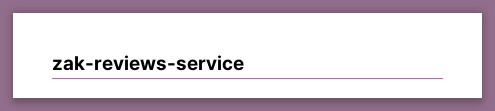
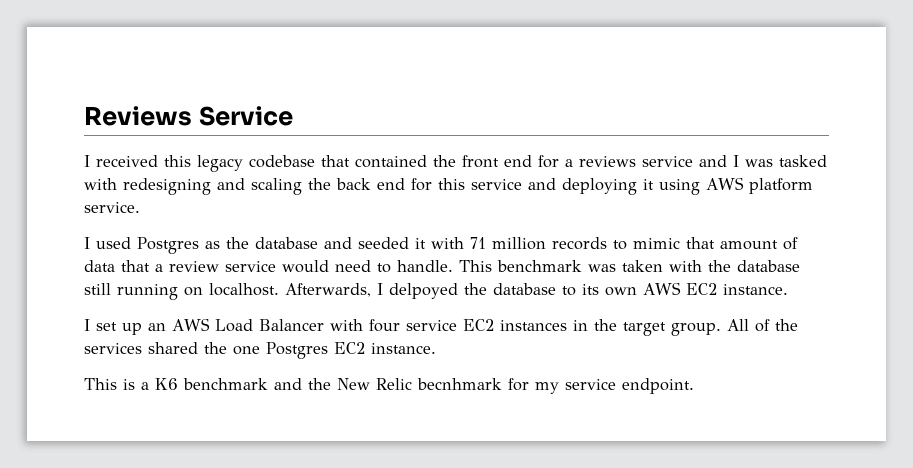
- zak-reviews-service
+ Reviews Service
+ I received this legacy codebase that contained the front end for a reviews service and I was tasked with redesigning and scaling the back end for this service and deploying it using AWS platform service.
+ I used Postgres as the database and seeded it with 71 million records to mimic that amount of data that a review service would need to handle. This benchmark was taken with the database still running on localhost. Afterwards, I delpoyed the database to its own AWS EC2 instance.
+ I set up an AWS Load Balancer with four service EC2 instances in the target group. All of the services shared the one Postgres EC2 instance.
+ This is a K6 benchmark and the New Relic becnhmark for my service endpoint.

